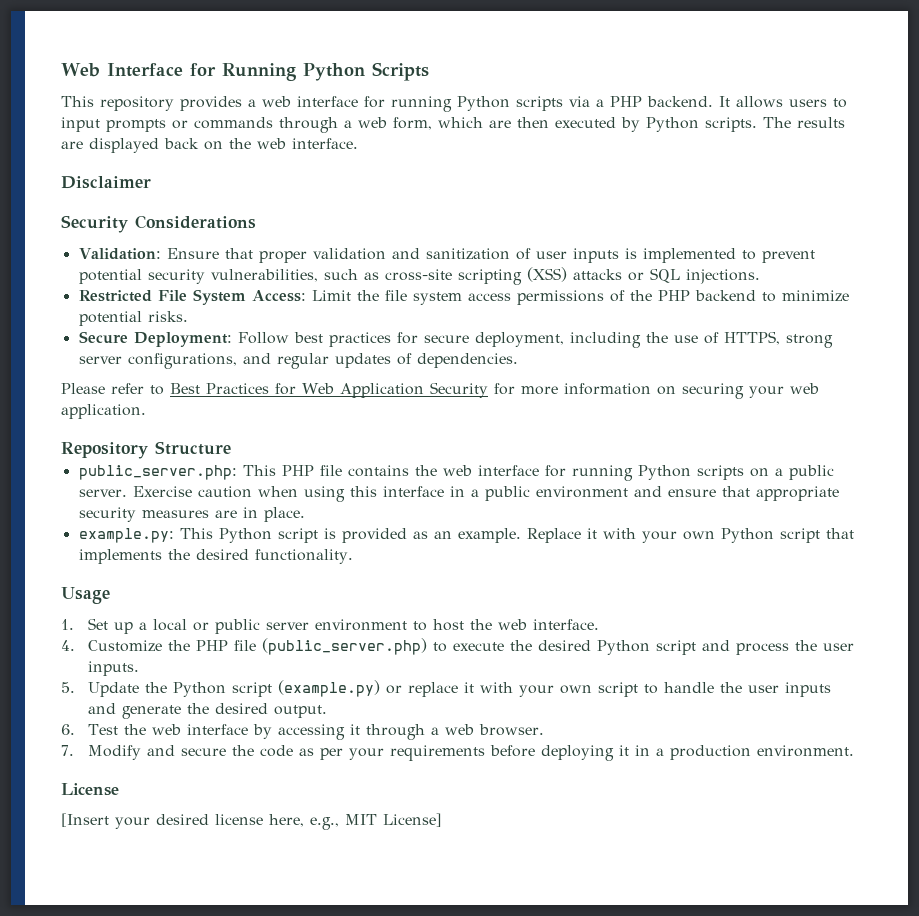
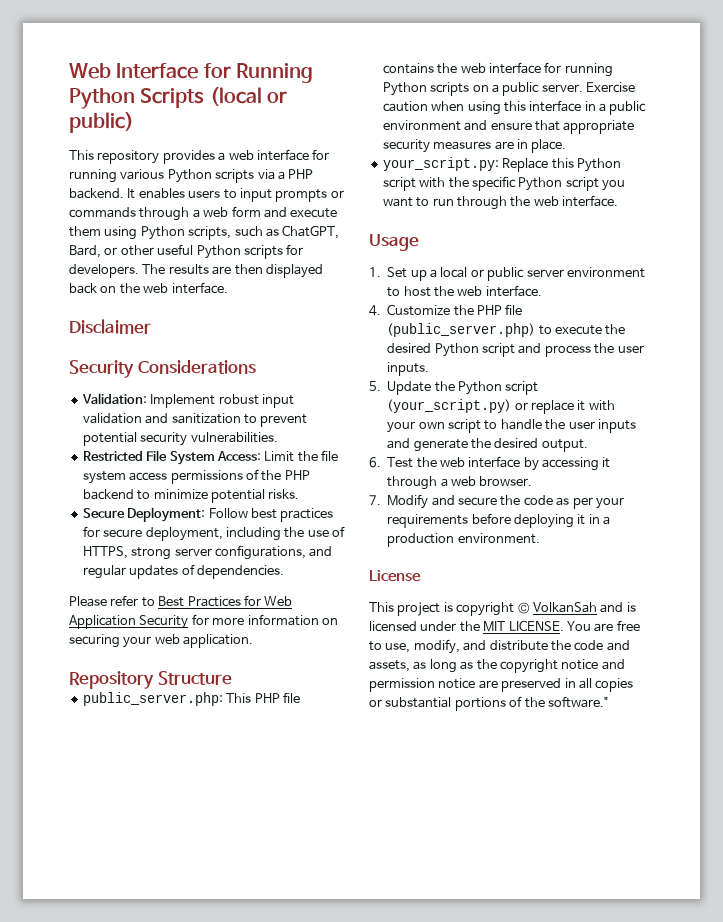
- Web Interface for Running Python Scripts
+ Web Interface for Running Python Scripts (local or public)
- This repository provides a web interface for running Python scripts via a PHP backend.
+ This repository provides a web interface for running various Python scripts via a PHP backend.
- It allows users to input prompts or commands through a web form, which are then executed by Python scripts.
+ It enables users to input prompts or commands through a web form and execute them using Python scripts, such as ChatGPT, Bard, or other useful Python scripts for developers.
- The results are displayed back on the web interface.
+ The results are then displayed back on the web interface.
- Validation: Ensure that proper validation and sanitization of user inputs is implemented to prevent potential security vulnerabilities, such as cross-site scripting (XSS) attacks or SQL injections.
+ Validation: Implement robust input validation and sanitization to prevent potential security vulnerabilities.
- example.py: This Python script is provided as an example. Replace it with your own Python script that implements the desired functionality.
+ your_script.py: Replace this Python script with the specific Python script you want to run through the web interface.
- 5. Update the Python script (example.py) or replace it with your own script to handle the user inputs and generate the desired output.
+ 5. Update the Python script (your_script.py) or replace it with your own script to handle the user inputs and generate the desired output.
- [Insert your desired license here, e.g., MIT License]
+ This project is copyright © VolkanSah and is licensed under the MIT LICENSE. You are free to use, modify, and distribute the code and assets, as long as the copyright notice and permission notice are preserved in all copies or substantial portions of the software."

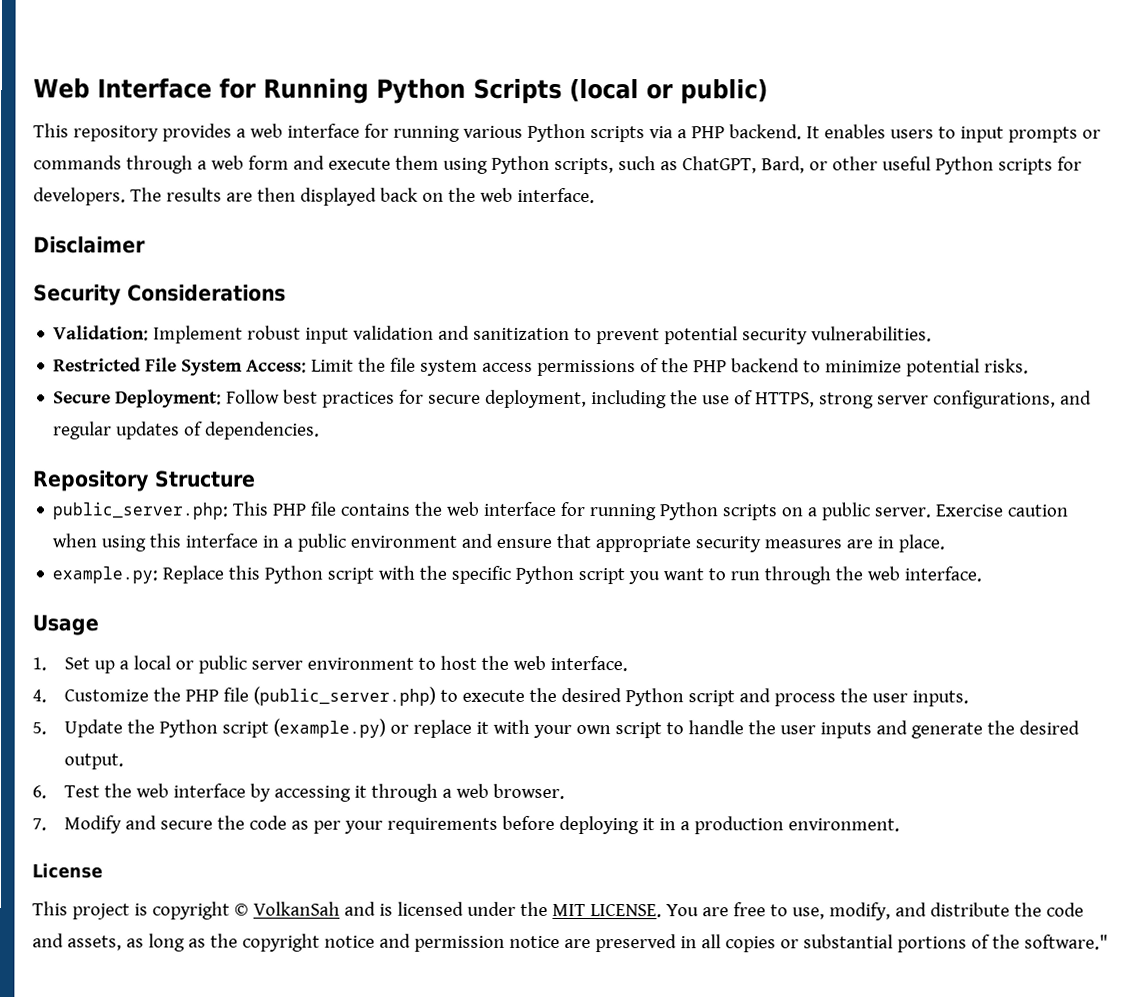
- Please refer to Best Practices for Web Application Security for more information on securing your web application.
- your_script.py: Replace this Python script with the specific Python script you want to run through the web interface.
+ example.py: Replace this Python script with the specific Python script you want to run through the web interface.
- 5. Update the Python script (your_script.py) or replace it with your own script to handle the user inputs and generate the desired output.
+ 5. Update the Python script (example.py) or replace it with your own script to handle the user inputs and generate the desired output.

